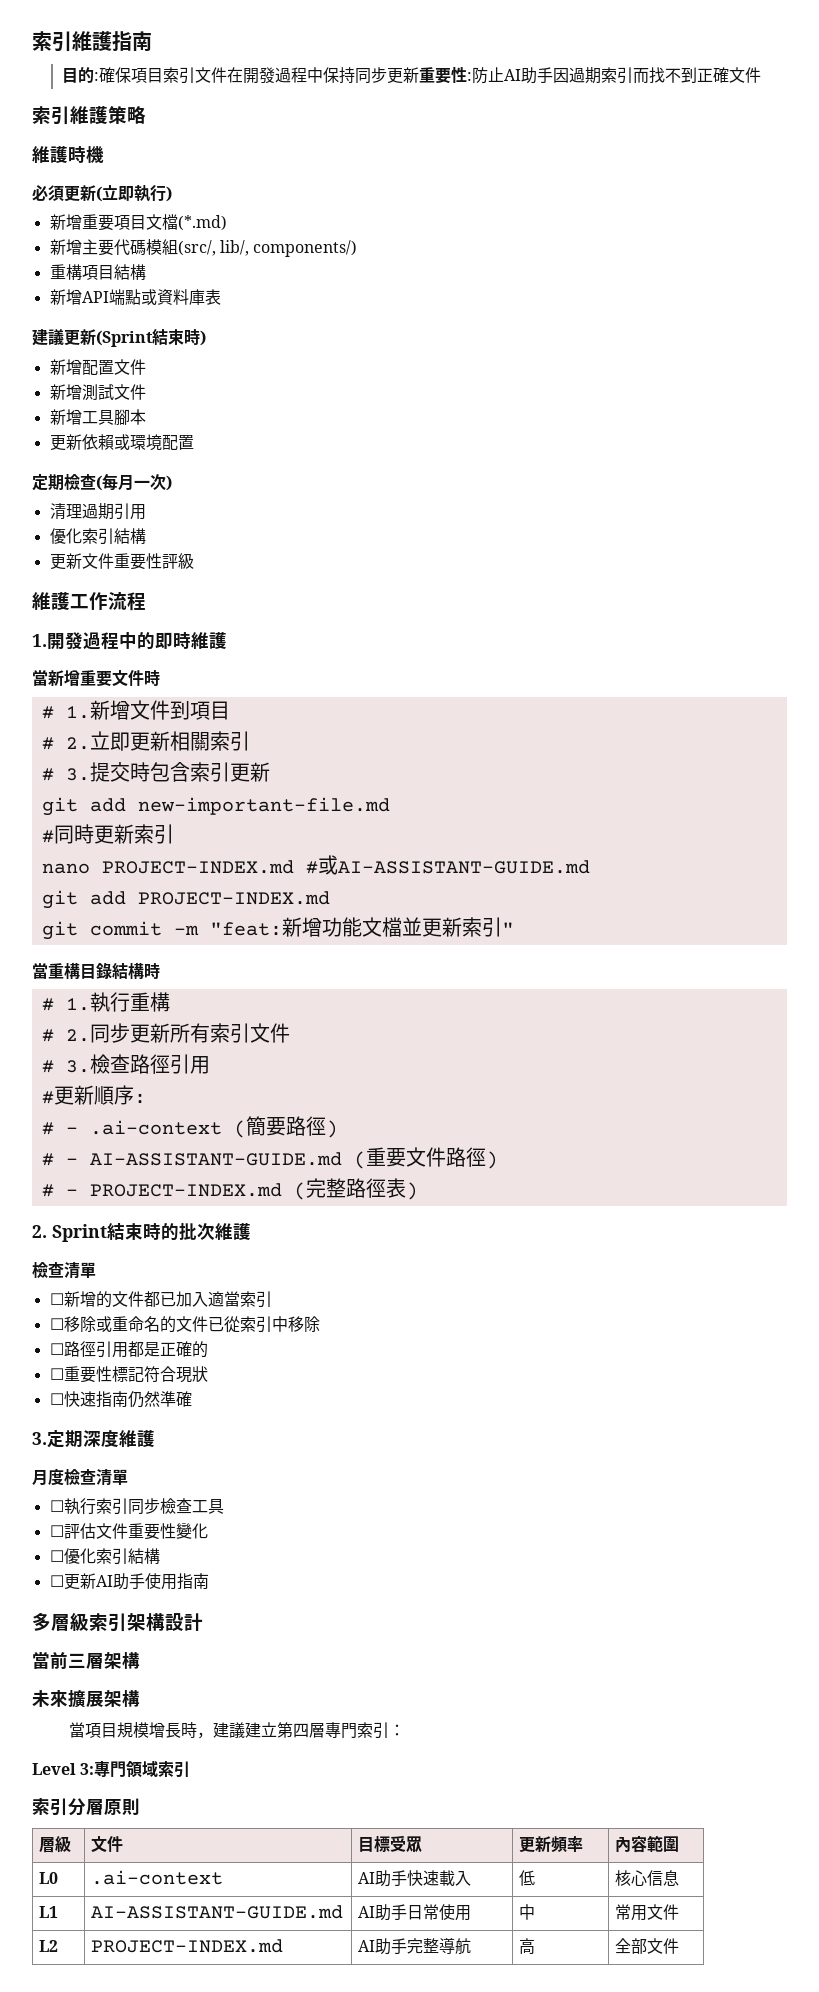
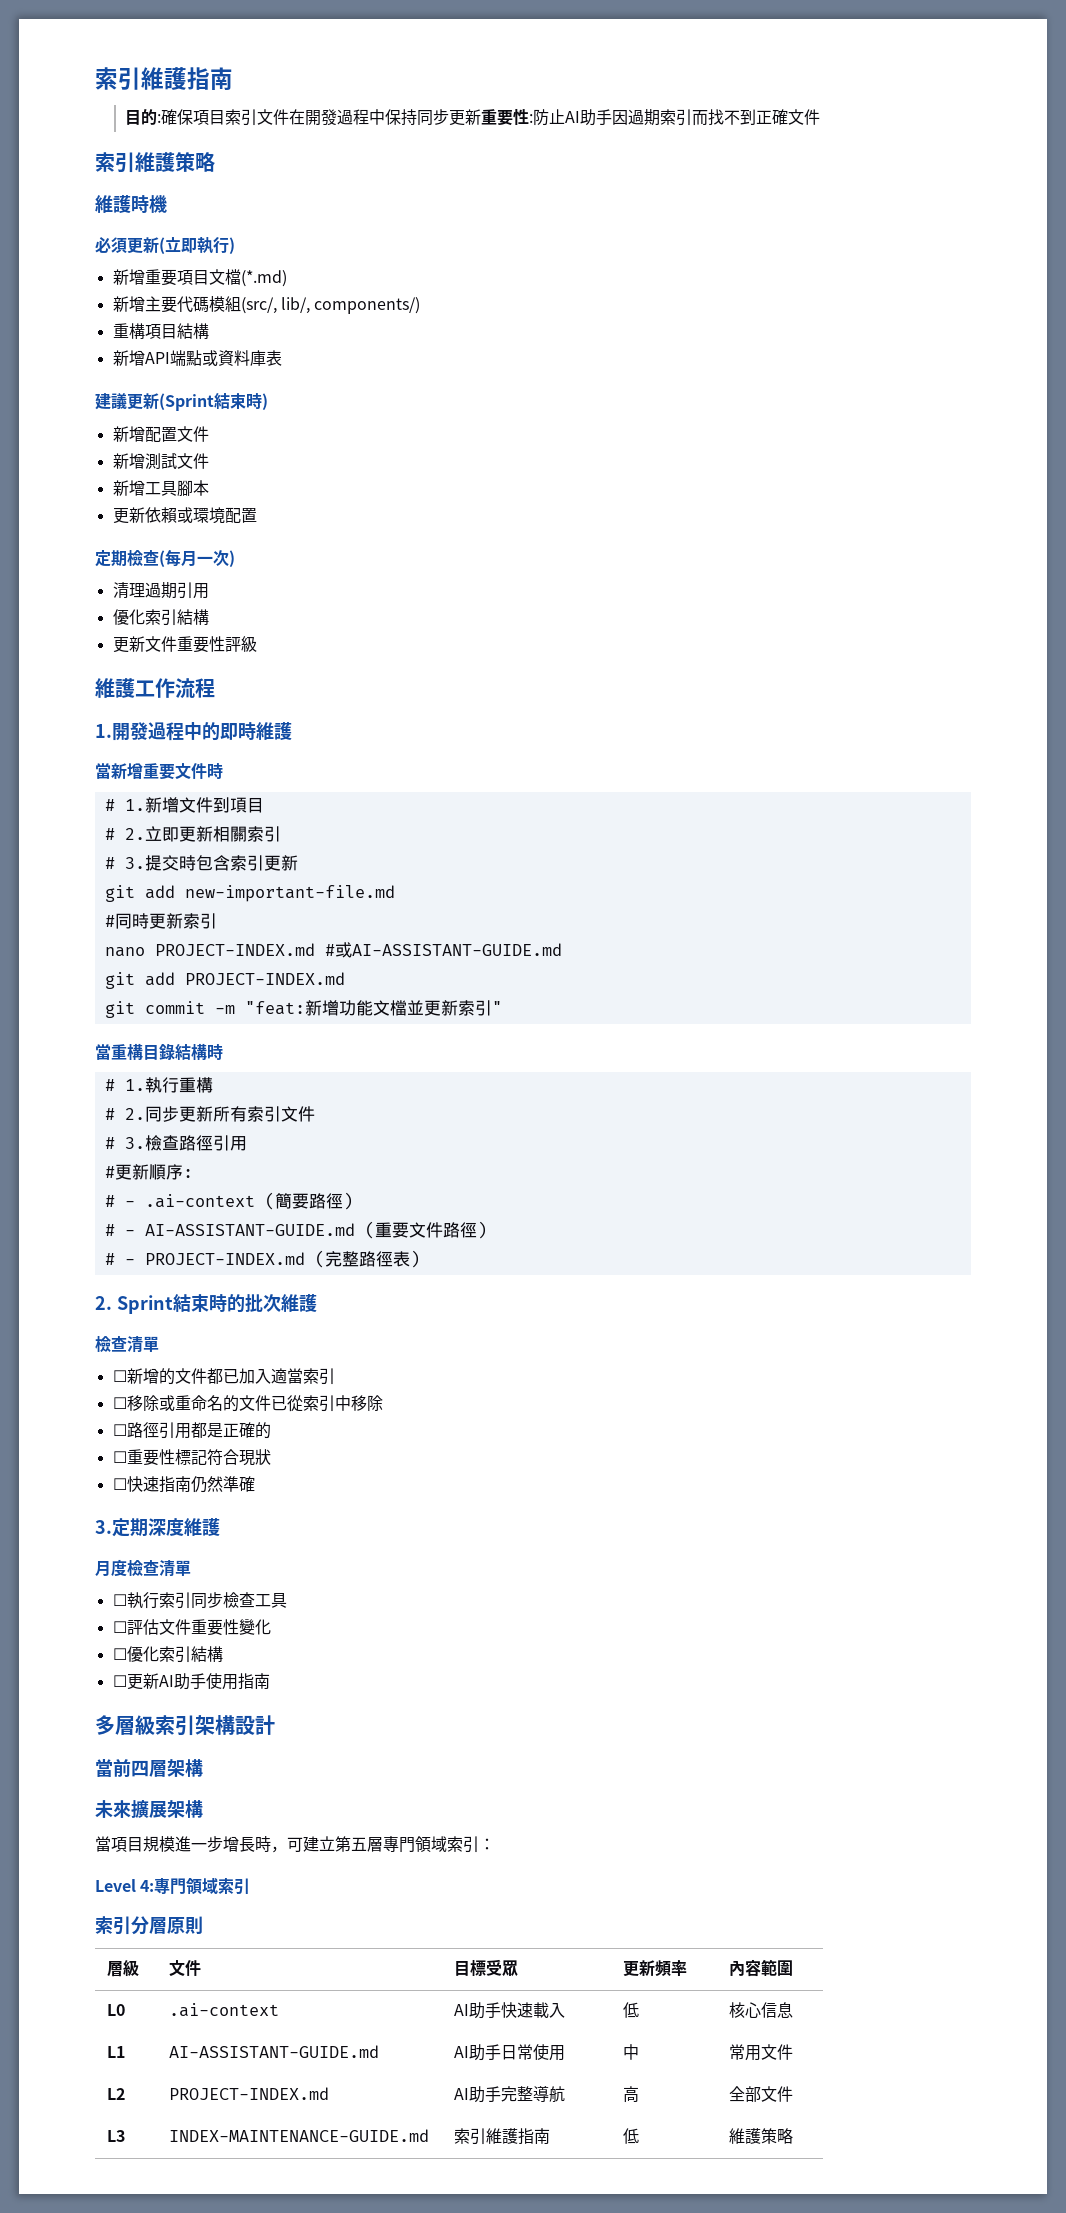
- 當前三層架構
+ 當前四層架構
- 當項目規模增長時，建議建立第四層專門索引：
+ 當項目規模進一步增長時，可建立第五層專門領域索引：
- Level 3:專門領域索引
+ Level 4:專門領域索引
+ L3 | INDEX-MAINTENANCE-GUIDE.md | 索引維護指南 | 低 | 維護策略

